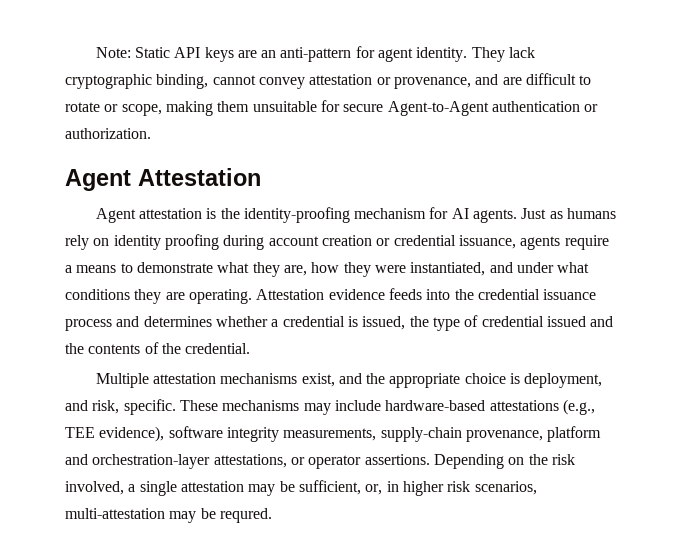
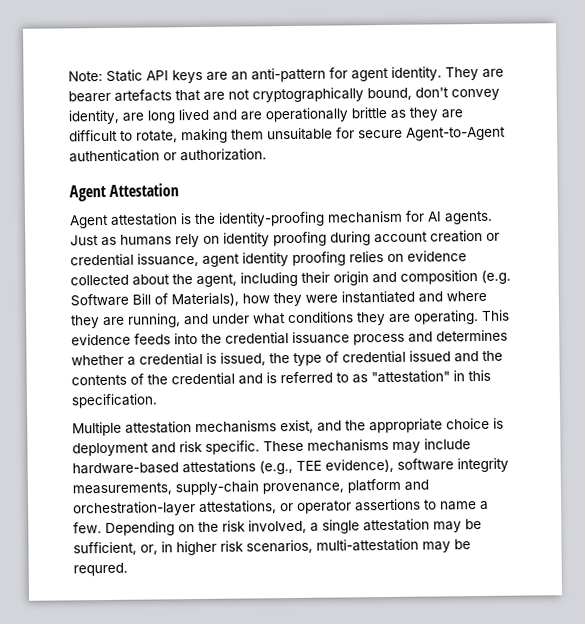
- They lack cryptographic binding, cannot convey attestation or provenance, and are difficult to rotate or scope, making them unsuitable for secure Agent-to-Agent authentication or authorization.
+ They are bearer artefacts that are not cryptographically bound, don't convey identity, are long lived and are operationally brittle as they are difficult to rotate, making them unsuitable for secure Agent-to-Agent authentication or authorization.
- Just as humans rely on identity proofing during account creation or credential issuance, agents require a means to demonstrate what they are, how they were instantiated, and under what conditions they are operating.
+ Just as humans rely on identity proofing during account creation or credential issuance, agent identity proofing relies on evidence collected about the agent, including their origin and composition (e.g. Software Bill of Materials), how they were instantiated and where they are running, and under what conditions they are operating.
- Attestation evidence feeds into the credential issuance process and determines whether a credential is issued, the type of credential issued and the contents of the credential.
+ This evidence feeds into the credential issuance process and determines whether a credential is issued, the type of credential issued and the contents of the credential and is referred to as "attestation" in this specification.
- Multiple attestation mechanisms exist, and the appropriate choice is deployment, and risk, specific.
+ Multiple attestation mechanisms exist, and the appropriate choice is deployment and risk specific.
- These mechanisms may include hardware-based attestations (e.g., TEE evidence), software integrity measurements, supply-chain provenance, platform and orchestration-layer attestations, or operator assertions.
+ These mechanisms may include hardware-based attestations (e.g., TEE evidence), software integrity measurements, supply-chain provenance, platform and orchestration-layer attestations, or operator assertions to name a few.

